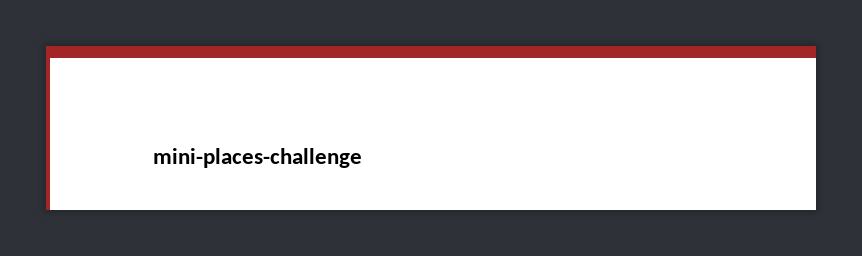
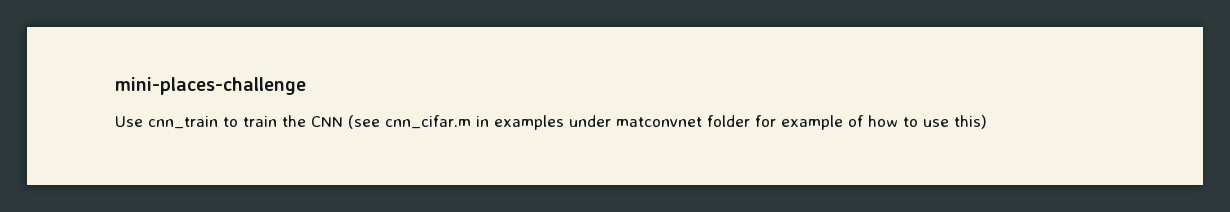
+ Use cnn_train to train the CNN (see cnn_cifar.m in examples under matconvnet folder for example of how to use this)

